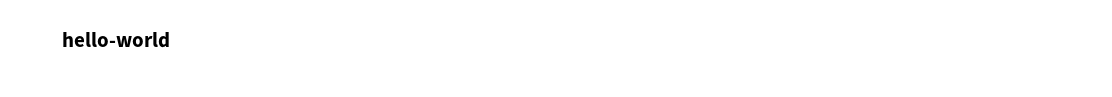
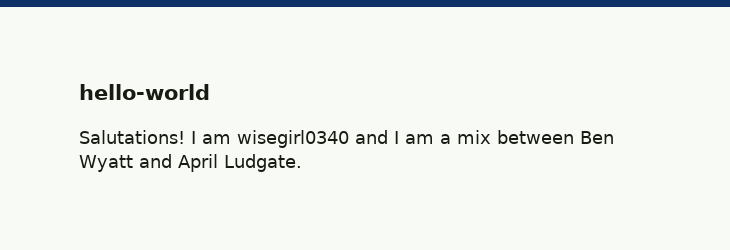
+ Salutations! I am wisegirl0340 and I am a mix between Ben Wyatt and April Ludgate.

